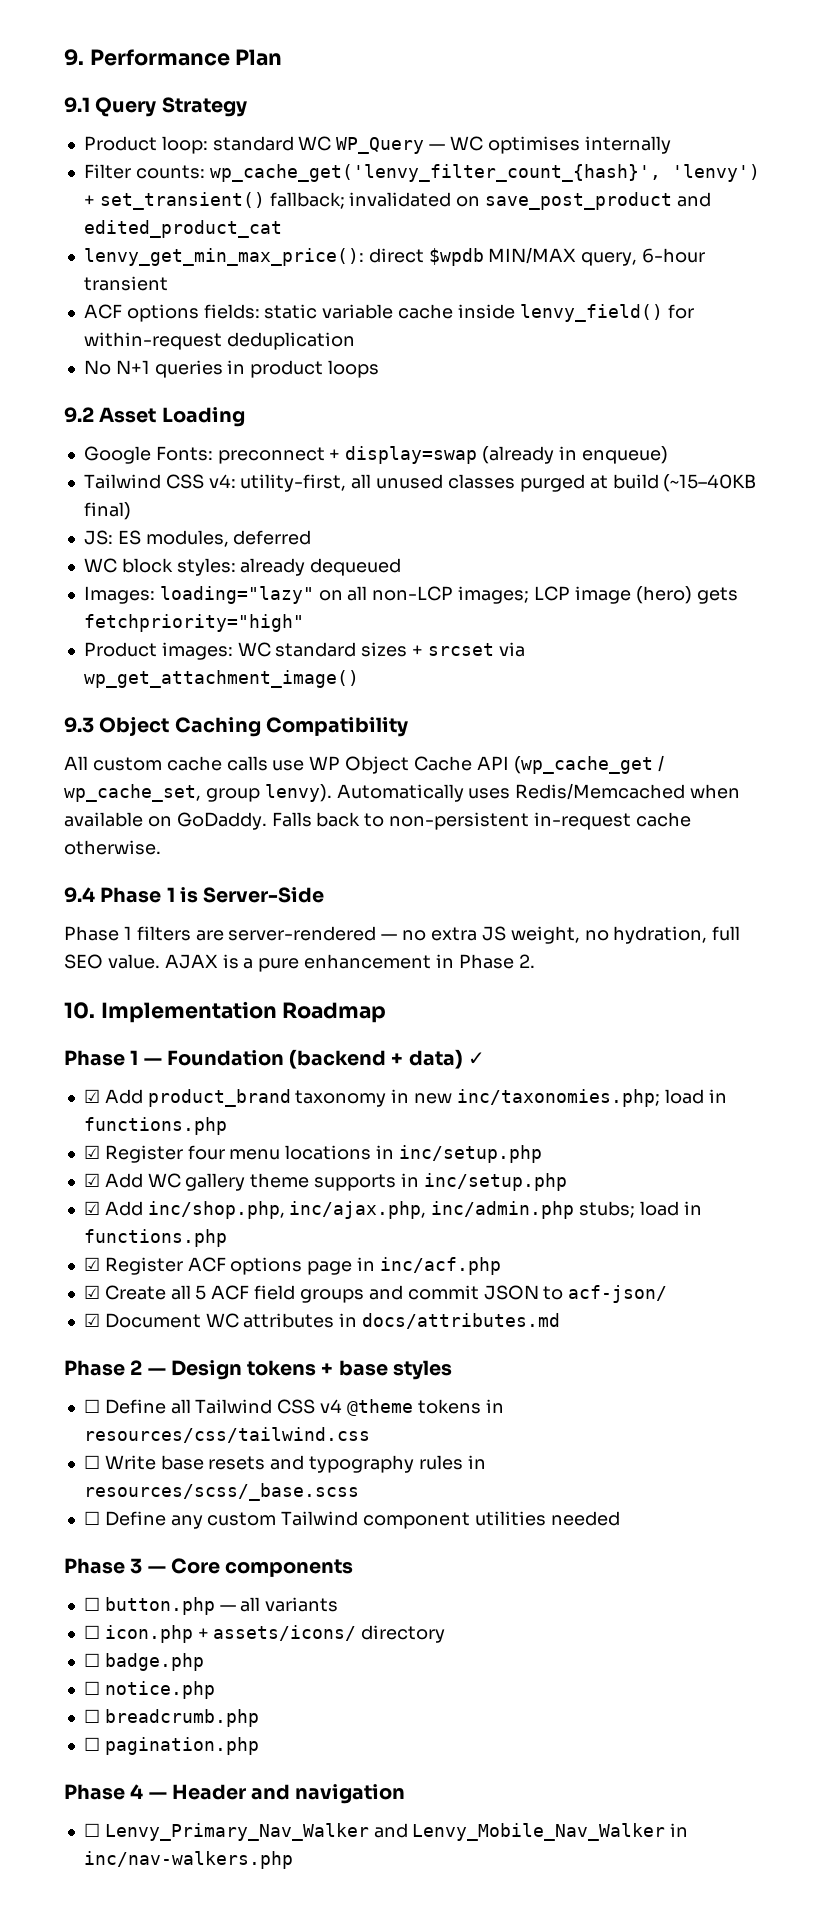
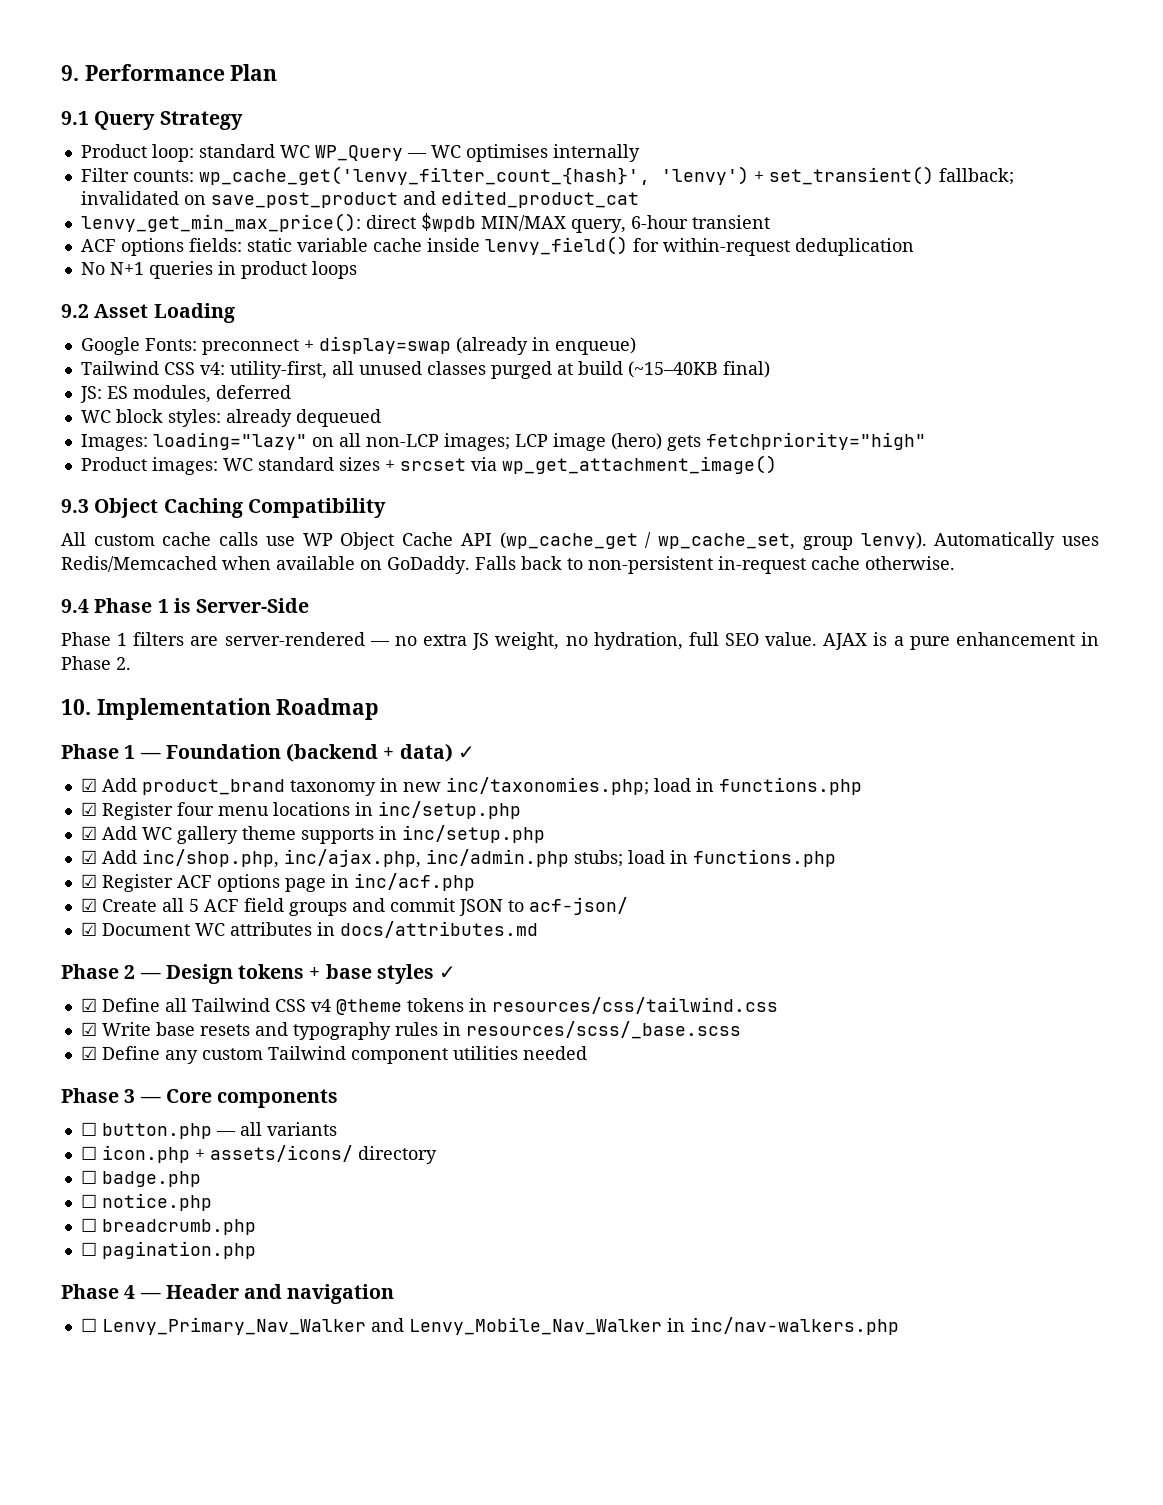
- Phase 2 — Design tokens + base styles
- ☐ Define all Tailwind CSS v4 @theme tokens in resources/css/tailwind.css
+ Phase 2 — Design tokens + base styles ✓
+ ☑ Define all Tailwind CSS v4 @theme tokens in resources/css/tailwind.css
- ☐ Write base resets and typography rules in resources/scss/_base.scss
+ ☑ Write base resets and typography rules in resources/scss/_base.scss
- ☐ Define any custom Tailwind component utilities needed
+ ☑ Define any custom Tailwind component utilities needed

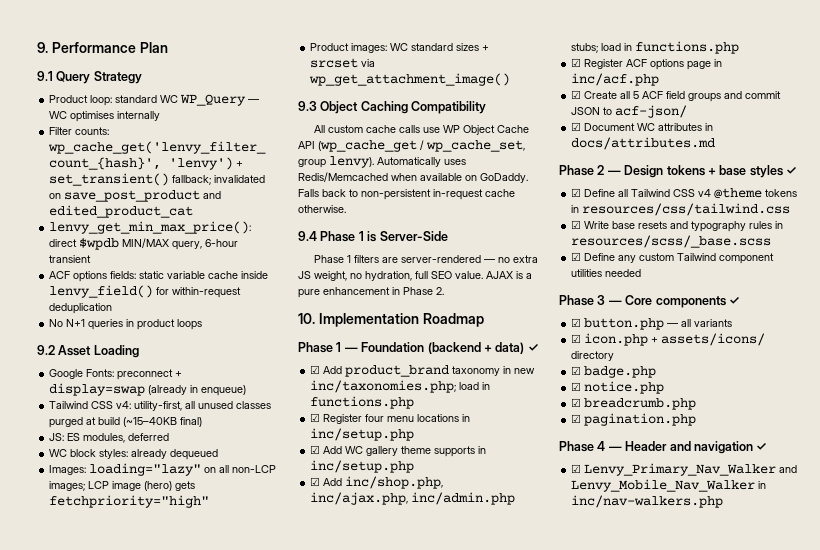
- Phase 3 — Core components
- ☐ button.php — all variants
+ Phase 3 — Core components ✓
+ ☑ button.php — all variants
- ☐ icon.php + assets/icons/ directory
+ ☑ icon.php + assets/icons/ directory
- ☐ badge.php
+ ☑ badge.php
- ☐ notice.php
+ ☑ notice.php
- ☐ breadcrumb.php
+ ☑ breadcrumb.php
- ☐ pagination.php
+ ☑ pagination.php
- Phase 4 — Header and navigation
- ☐ Lenvy_Primary_Nav_Walker and Lenvy_Mobile_Nav_Walker in inc/nav-walkers.php
+ Phase 4 — Header and navigation ✓
+ ☑ Lenvy_Primary_Nav_Walker and Lenvy_Mobile_Nav_Walker in inc/nav-walkers.php

